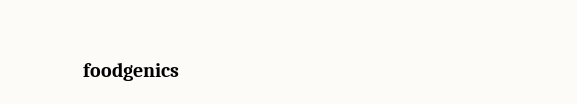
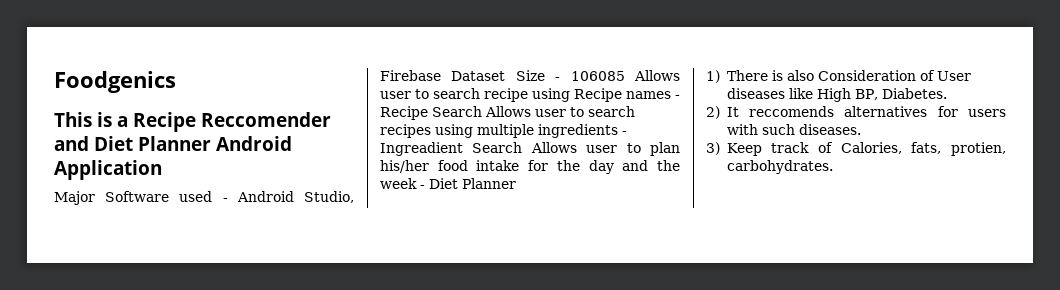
- foodgenics
+ Foodgenics
+ This is a Recipe Reccomender and Diet Planner Android Application
+ Major Software used - Android Studio, Firebase Dataset Size - 106085 Allows user to search recipe using Recipe names - Recipe Search Allows user to search recipes using multiple ingredients - Ingreadient Search Allows user to plan his/her food intake for the day and the week - Diet Planner
+ 1) There is also Consideration of User diseases like High BP, Diabetes.
+ 2) It reccomends alternatives for users with such diseases.
+ 3) Keep track of Calories, fats, protien, carbohydrates.

